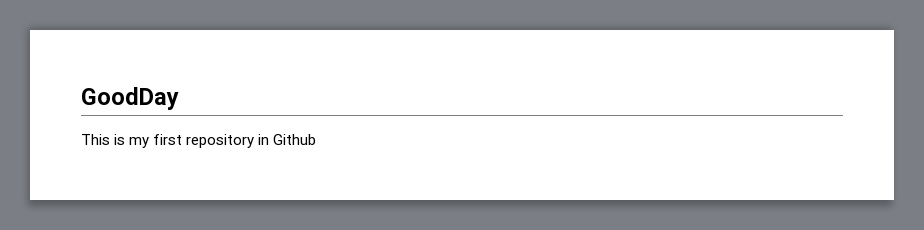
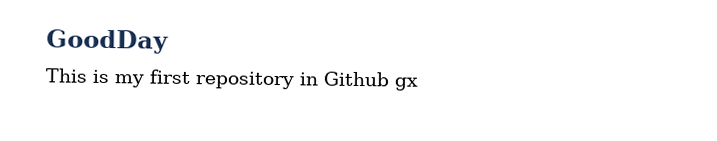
- This is my first repository in Github
+ This is my first repository in Github gx

